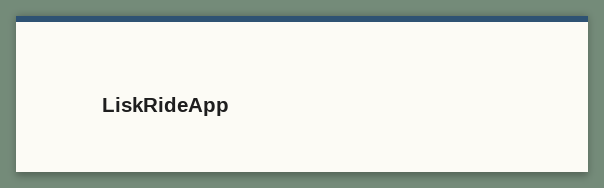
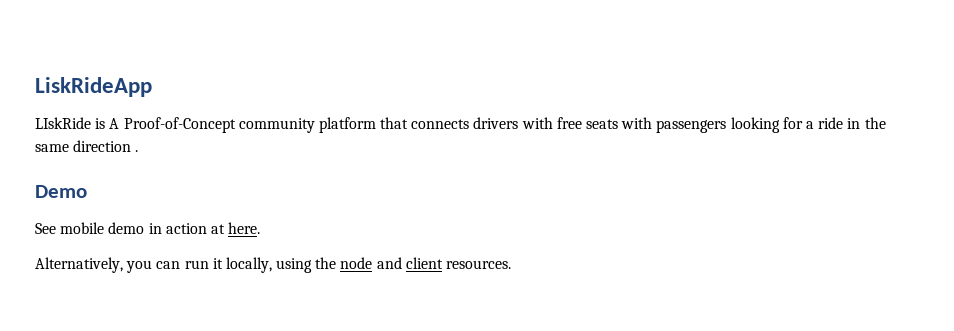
+ LIskRide is A Proof-of-Concept community platform that connects drivers with free seats with passengers looking for a ride in the same direction .
+ Demo
+ See mobile demo in action at here.
+ Alternatively, you can run it locally, using the node and client resources.

